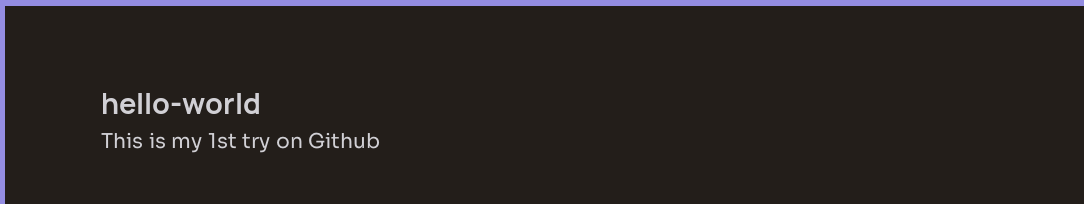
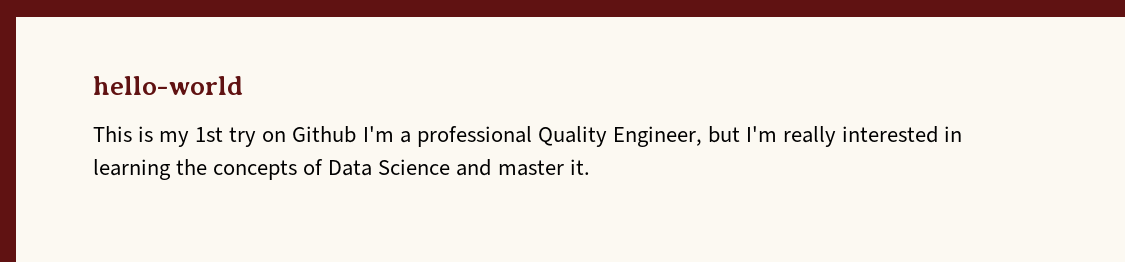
- This is my 1st try on Github
+ This is my 1st try on Github I'm a professional Quality Engineer, but I'm really interested in learning the concepts of Data Science and master it.

